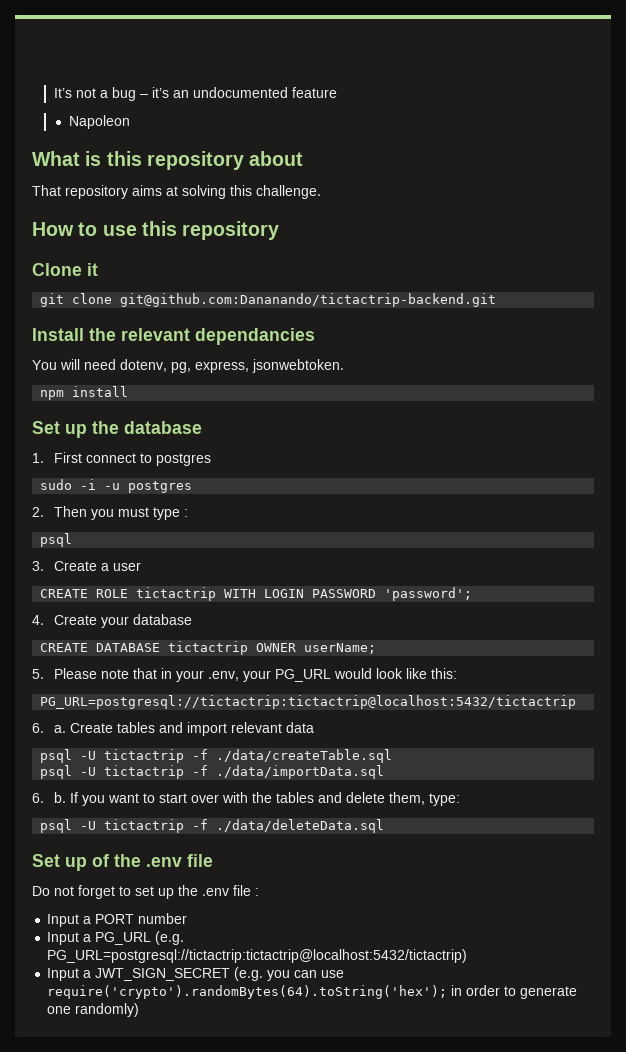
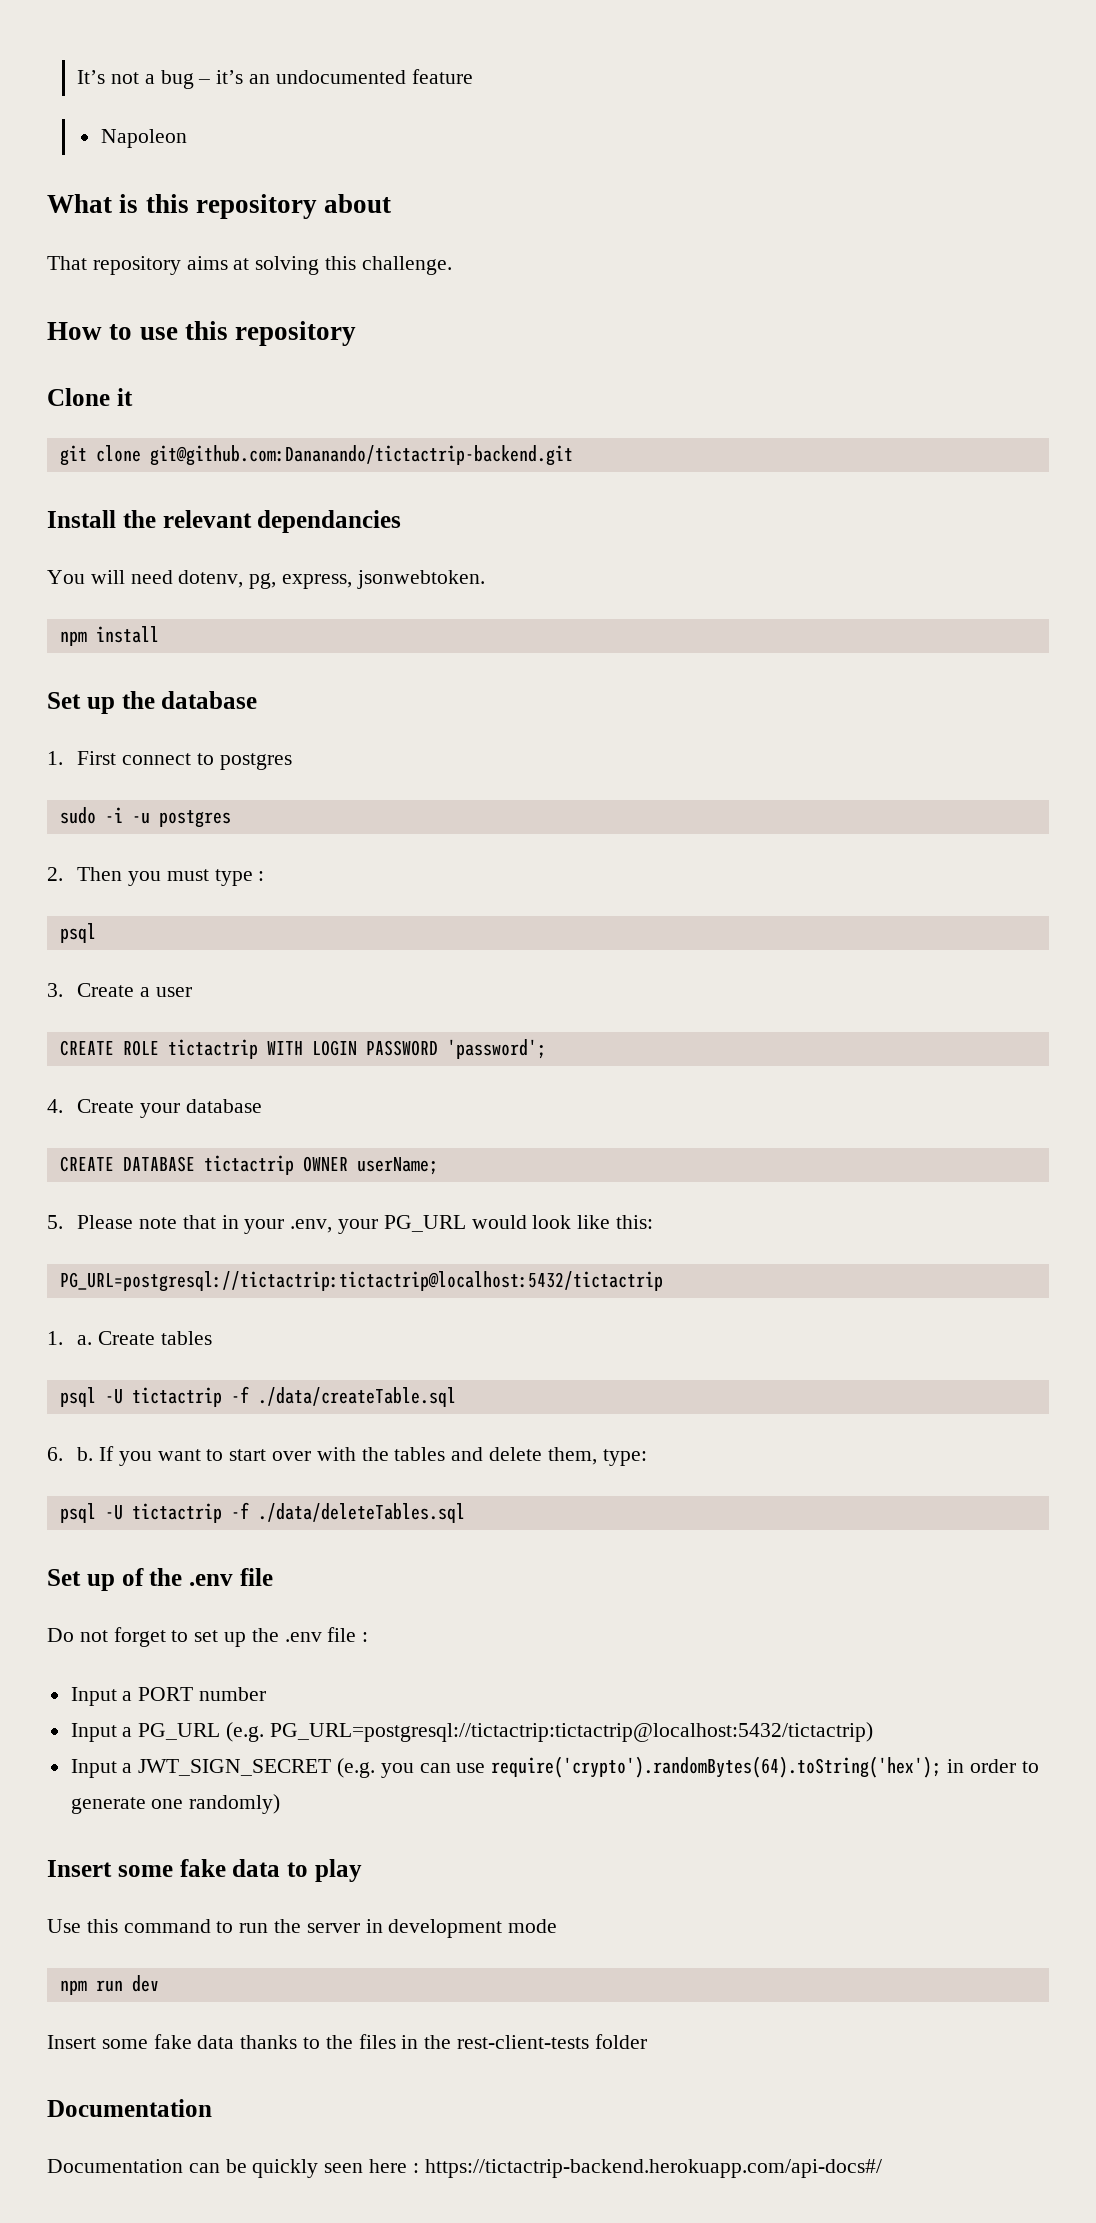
- 6. a.
+ 1. a.
- Create tables and import relevant data
+ Create tables
- psql -U tictactrip -f ./data/importData.sql
- psql -U tictactrip -f ./data/deleteData.sql
+ psql -U tictactrip -f ./data/deleteTables.sql
+ Insert some fake data to play
+ Use this command to run the server in development mode
+ npm run dev
+ Insert some fake data thanks to the files in the rest-client-tests folder
+ Documentation
+ Documentation can be quickly seen here : https://tictactrip-backend.herokuapp.com/api-docs#/

